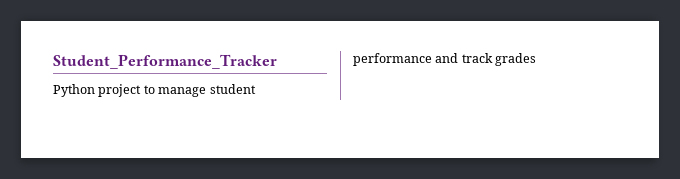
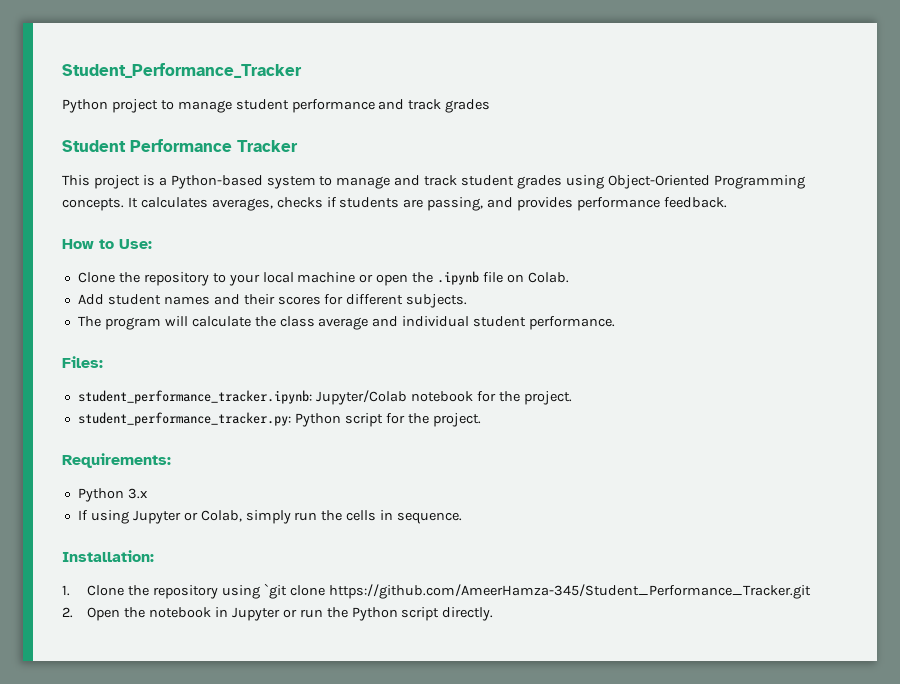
+ Student Performance Tracker
+ This project is a Python-based system to manage and track student grades using Object-Oriented Programming concepts. It calculates averages, checks if students are passing, and provides performance feedback.
+ How to Use:
+ Clone the repository to your local machine or open the .ipynb file on Colab.
+ Add student names and their scores for different subjects.
+ The program will calculate the class average and individual student performance.
+ Files:
+ student_performance_tracker.ipynb: Jupyter/Colab notebook for the project.
+ student_performance_tracker.py: Python script for the project.
+ Requirements:
+ Python 3.x
+ If using Jupyter or Colab, simply run the cells in sequence.
+ Installation:
+ 1. Clone the repository using `git clone https://github.com/AmeerHamza-345/Student_Performance_Tracker.git
+ 2. Open the notebook in Jupyter or run the Python script directly.

